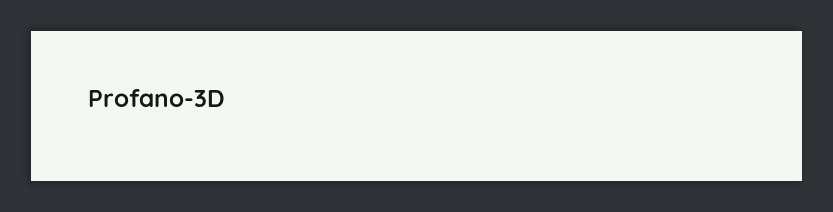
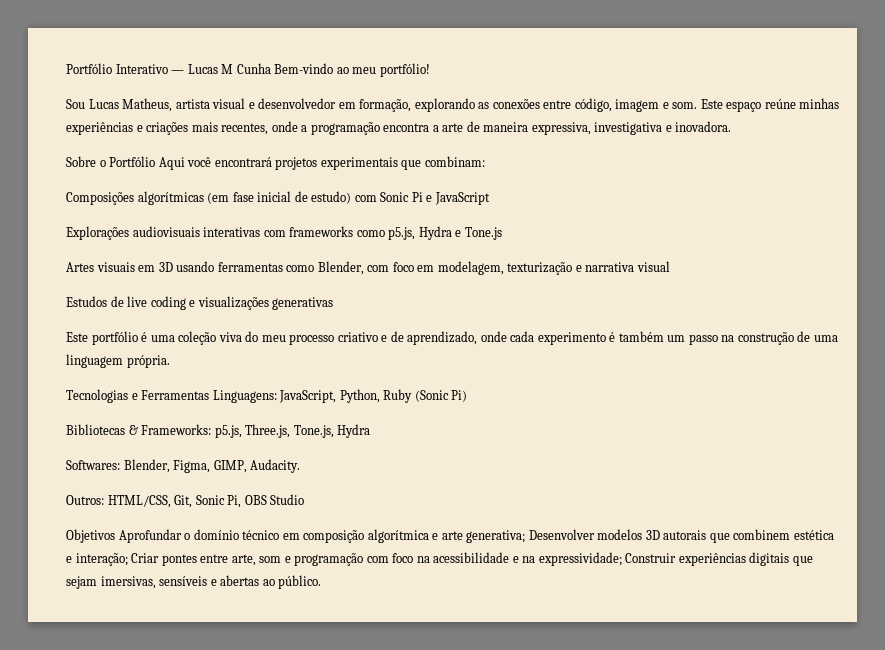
- Profano-3D
+ Portfólio Interativo — Lucas M Cunha Bem-vindo ao meu portfólio!
+ Sou Lucas Matheus, artista visual e desenvolvedor em formação, explorando as conexões entre código, imagem e som. Este espaço reúne minhas experiências e criações mais recentes, onde a programação encontra a arte de maneira expressiva, investigativa e inovadora.
+ Sobre o Portfólio Aqui você encontrará projetos experimentais que combinam:
+ Composições algorítmicas (em fase inicial de estudo) com Sonic Pi e JavaScript
+ Explorações audiovisuais interativas com frameworks como p5.js, Hydra e Tone.js
+ Artes visuais em 3D usando ferramentas como Blender, com foco em modelagem, texturização e narrativa visual
+ Estudos de live coding e visualizações generativas
+ Este portfólio é uma coleção viva do meu processo criativo e de aprendizado, onde cada experimento é também um passo na construção de uma linguagem própria.
+ Tecnologias e Ferramentas Linguagens: JavaScript, Python, Ruby (Sonic Pi)
+ Bibliotecas & Frameworks: p5.js, Three.js, Tone.js, Hydra
+ Softwares: Blender, Figma, GIMP, Audacity.
+ Outros: HTML/CSS, Git, Sonic Pi, OBS Studio
+ Objetivos Aprofundar o domínio técnico em composição algorítmica e arte generativa; Desenvolver modelos 3D autorais que combinem estética e interação; Criar pontes entre arte, som e programação com foco na acessibilidade e na expressividade; Construir experiências digitais que sejam imersivas, sensíveis e abertas ao público.

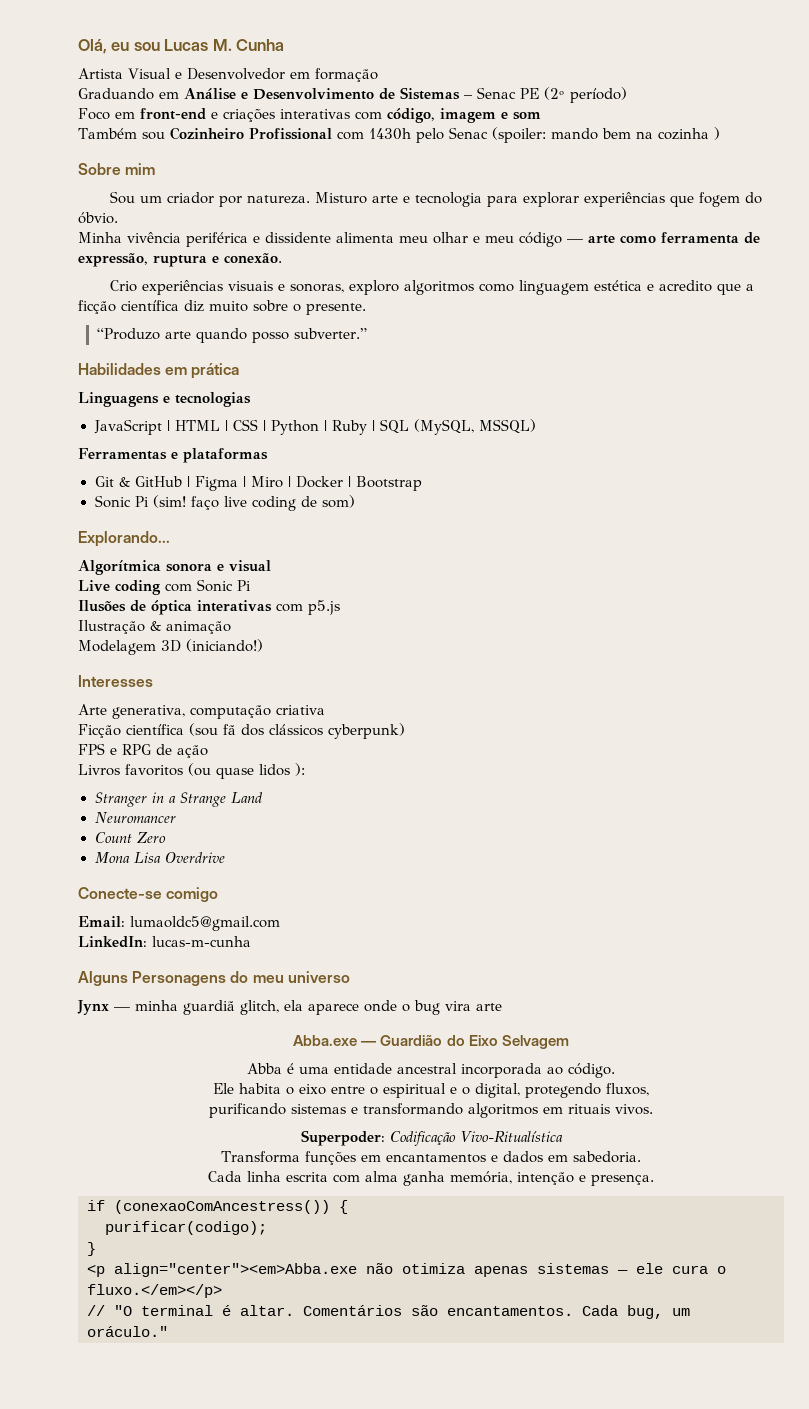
- Portfólio Interativo — Lucas M Cunha Bem-vindo ao meu portfólio!
- Sou Lucas Matheus, artista visual e desenvolvedor em formação, explorando as conexões entre código, imagem e som. Este espaço reúne minhas experiências e criações mais recentes, onde a programação encontra a arte de maneira expressiva, investigativa e inovadora.
- Sobre o Portfólio Aqui você encontrará projetos experimentais que combinam:
- Composições algorítmicas (em fase inicial de estudo) com Sonic Pi e JavaScript
- Explorações audiovisuais interativas com frameworks como p5.js, Hydra e Tone.js
- Artes visuais em 3D usando ferramentas como Blender, com foco em modelagem, texturização e narrativa visual
- Estudos de live coding e visualizações generativas
- Este portfólio é uma coleção viva do meu processo criativo e de aprendizado, onde cada experimento é também um passo na construção de uma linguagem própria.
- Tecnologias e Ferramentas Linguagens: JavaScript, Python, Ruby (Sonic Pi)
- Bibliotecas & Frameworks: p5.js, Three.js, Tone.js, Hydra
- Softwares: Blender, Figma, GIMP, Audacity.
- Outros: HTML/CSS, Git, Sonic Pi, OBS Studio
- Objetivos Aprofundar o domínio técnico em composição algorítmica e arte generativa; Desenvolver modelos 3D autorais que combinem estética e interação; Criar pontes entre arte, som e programação com foco na acessibilidade e na expressividade; Construir experiências digitais que sejam imersivas, sensíveis e abertas ao público.
+ Olá, eu sou Lucas M. Cunha
+ Artista Visual e Desenvolvedor em formação
+ Graduando em Análise e Desenvolvimento de Sistemas – Senac PE (2º período)
+ Foco em front-end e criações interativas com código, imagem e som
+ Também sou Cozinheiro Profissional com 1430h pelo Senac (spoiler: mando bem na cozinha )
+ Sobre mim
+ Sou um criador por natureza. Misturo arte e tecnologia para explorar experiências que fogem do óbvio.
+ Minha vivência periférica e dissidente alimenta meu olhar e meu código — arte como ferramenta de expressão, ruptura e conexão.
+ Crio experiências visuais e sonoras, exploro algoritmos como linguagem estética e acredito que a ficção científica diz muito sobre o presente.
+ “Produzo arte quando posso subverter.”
+ Habilidades em prática
+ Linguagens e tecnologias
+ JavaScript | HTML | CSS | Python | Ruby | SQL (MySQL, MSSQL)
+ Ferramentas e plataformas
+ Git & GitHub | Figma | Miro | Docker | Bootstrap
+ Sonic Pi (sim! faço live coding de som)
+ Explorando...
+ Algorítmica sonora e visual
+ Live coding com Sonic Pi
+ Ilusões de óptica interativas com p5.js
+ Ilustração & animação
+ Modelagem 3D (iniciando!)
+ Interesses
+ Arte generativa, computação criativa
+ Ficção científica (sou fã dos clássicos cyberpunk)
+ FPS e RPG de ação
+ Livros favoritos (ou quase lidos ):
+ Stranger in a Strange Land
+ Neuromancer
+ Count Zero
+ Mona Lisa Overdrive
+ Conecte-se comigo
+ Email: lumaoldc5@gmail.com
+ LinkedIn: lucas-m-cunha
+ Alguns Personagens do meu universo
+ Jynx — minha guardiã glitch, ela aparece onde o bug vira arte
+ Abba.exe — Guardião do Eixo Selvagem
+ Abba é uma entidade ancestral incorporada ao código.
+ Ele habita o eixo entre o espiritual e o digital, protegendo fluxos,
+ purificando sistemas e transformando algoritmos em rituais vivos.
+ Superpoder: Codificação Vivo-Ritualística
+ Transforma funções em encantamentos e dados em sabedoria.
+ Cada linha escrita com alma ganha memória, intenção e presença.
+ if (conexaoComAncestress()) {
+ purificar(codigo);
+ }
+ <p align="center"><em>Abba.exe não otimiza apenas sistemas — ele cura o fluxo.</em></p>
+ // "O terminal é altar. Comentários são encantamentos. Cada bug, um oráculo."

